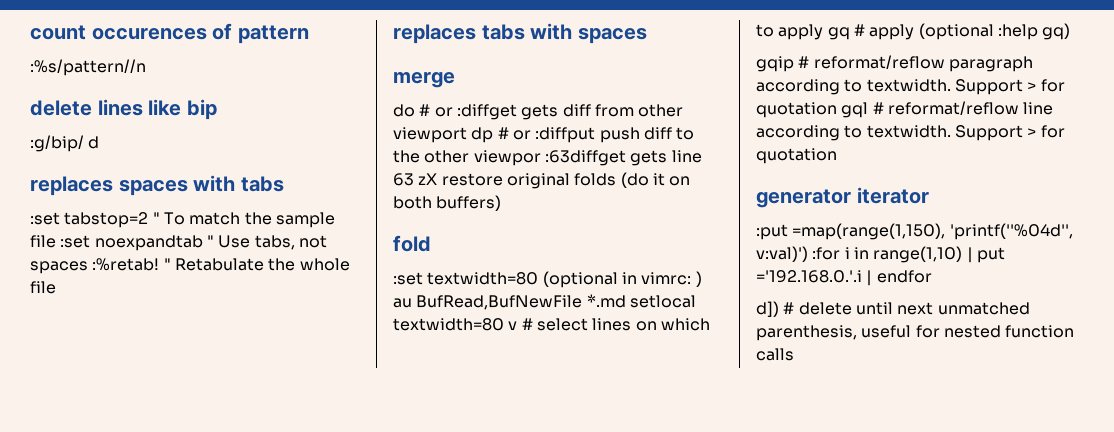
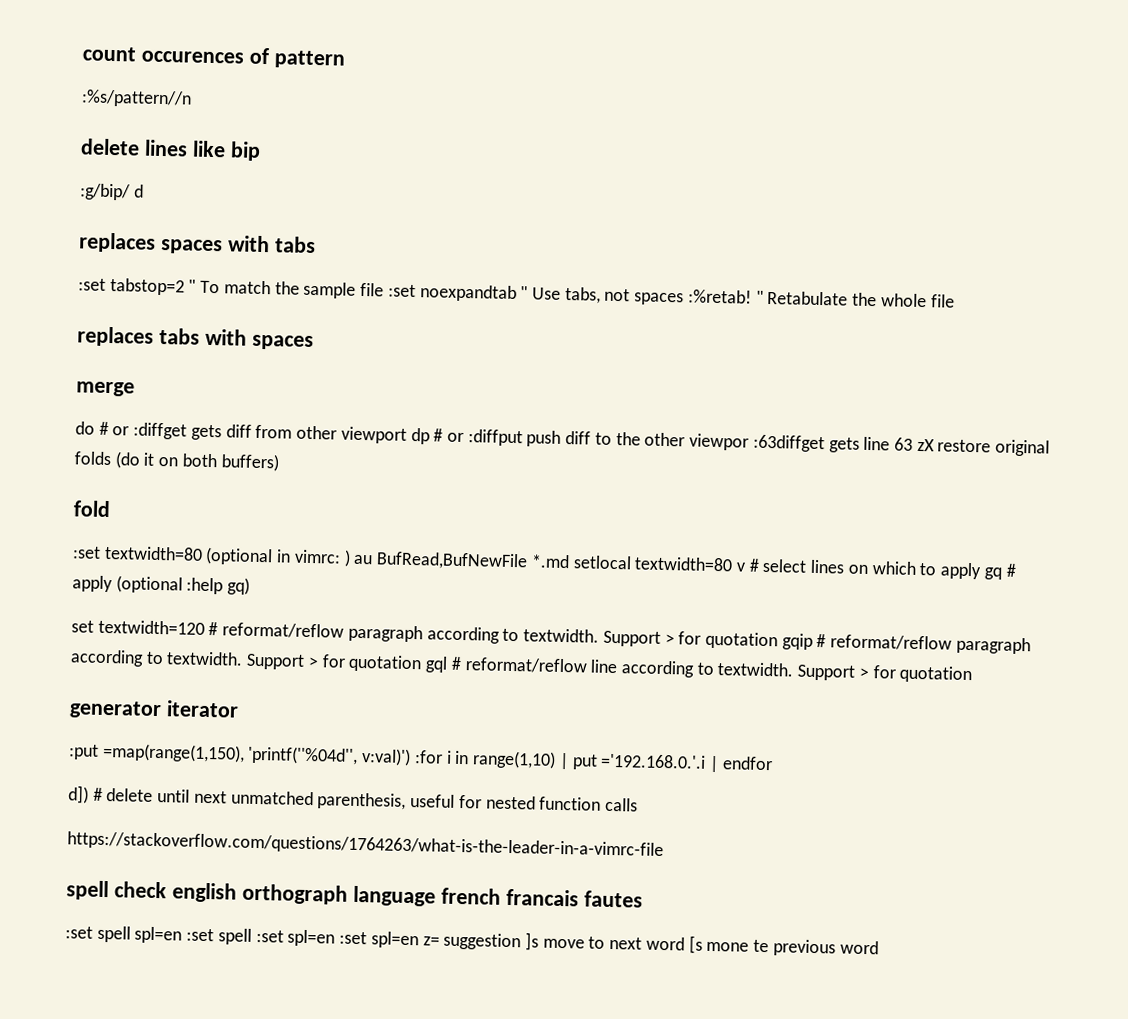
- gqip # reformat/reflow paragraph according to textwidth.
+ set textwidth=120 # reformat/reflow paragraph according to textwidth. Support > for quotation gqip # reformat/reflow paragraph according to textwidth.
+ https://stackoverflow.com/questions/1764263/what-is-the-leader-in-a-vimrc-file
+ spell check english orthograph language french francais fautes
+ :set spell spl=en :set spell :set spl=en :set spl=en z= suggestion ]s move to next word [s mone te previous word

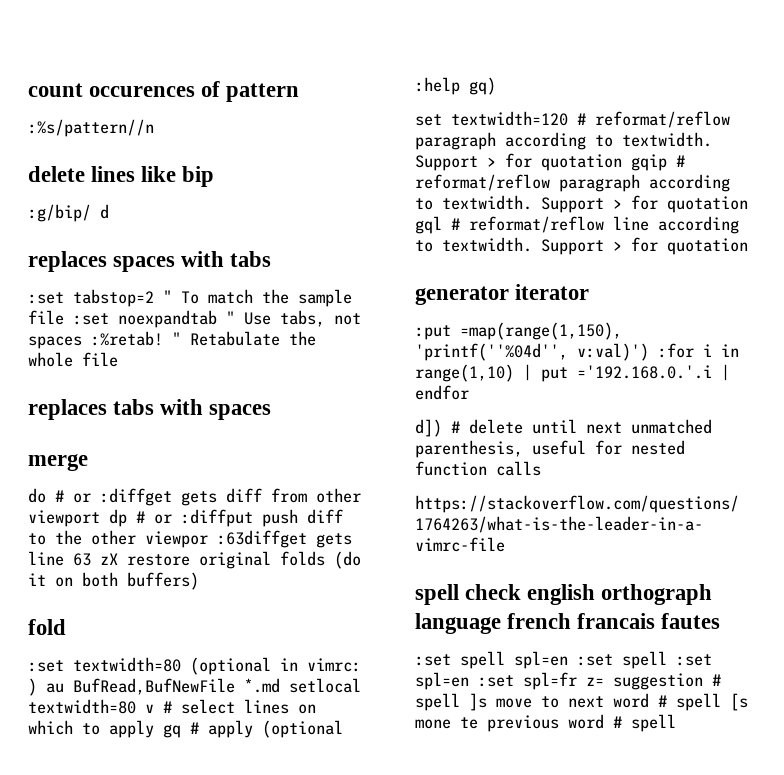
- :set spell spl=en :set spell :set spl=en :set spl=en z= suggestion ]s move to next word [s mone te previous word
+ :set spell spl=en :set spell :set spl=en :set spl=fr z= suggestion # spell ]s move to next word # spell [s mone te previous word # spell

